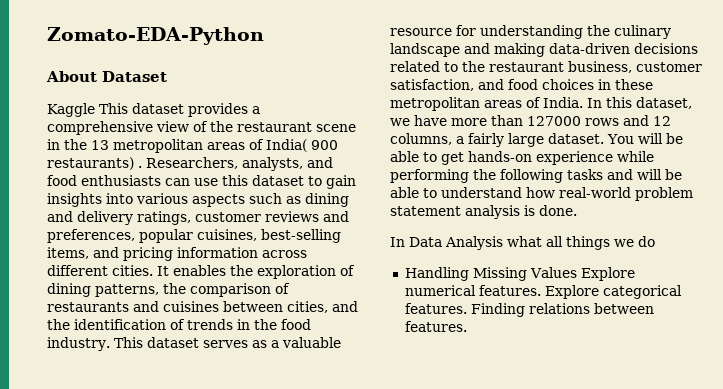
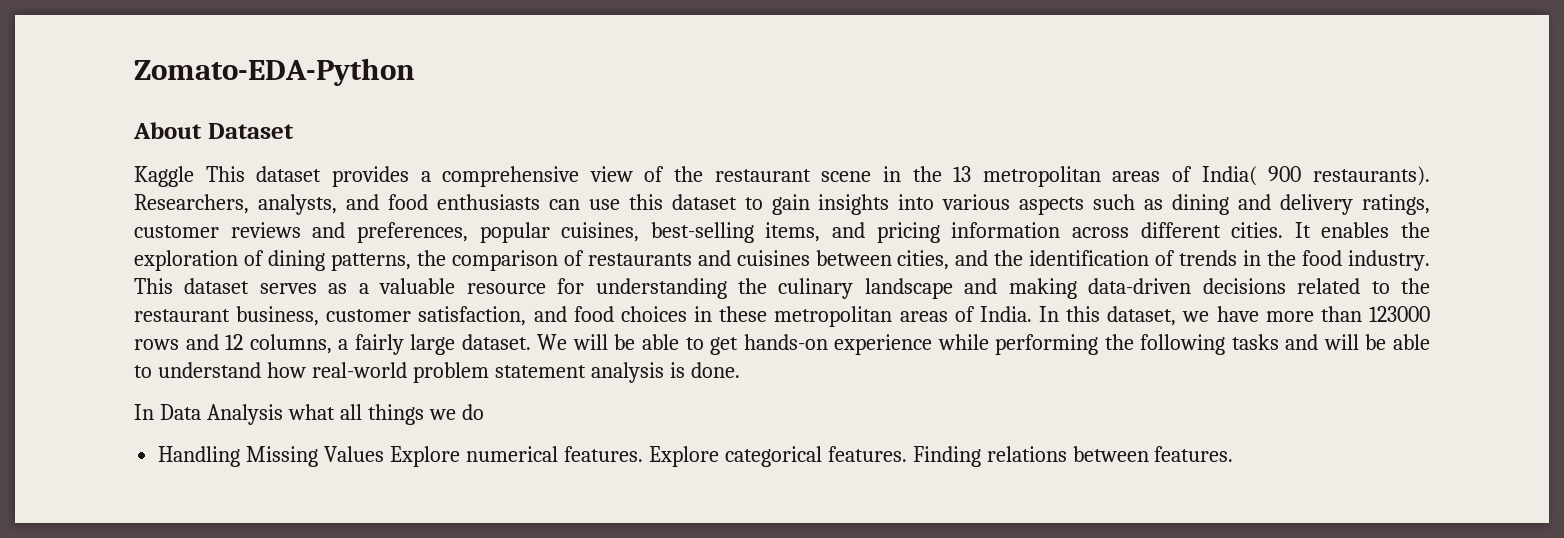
- Kaggle This dataset provides a comprehensive view of the restaurant scene in the 13 metropolitan areas of India( 900 restaurants) .
+ Kaggle This dataset provides a comprehensive view of the restaurant scene in the 13 metropolitan areas of India( 900 restaurants).
- In this dataset, we have more than 127000 rows and 12 columns, a fairly large dataset.
+ In this dataset, we have more than 123000 rows and 12 columns, a fairly large dataset.
- You will be able to get hands-on experience while performing the following tasks and will be able to understand how real-world problem statement analysis is done.
+ We will be able to get hands-on experience while performing the following tasks and will be able to understand how real-world problem statement analysis is done.

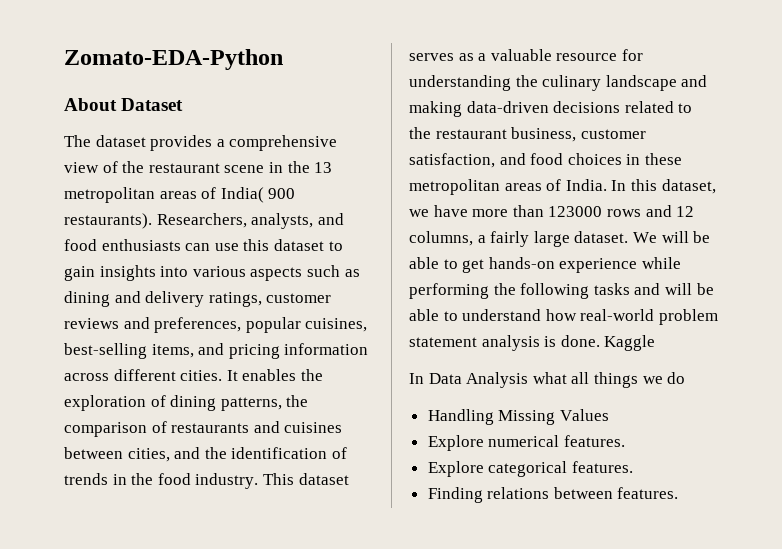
- Kaggle This dataset provides a comprehensive view of the restaurant scene in the 13 metropolitan areas of India( 900 restaurants).
+ The dataset provides a comprehensive view of the restaurant scene in the 13 metropolitan areas of India( 900 restaurants).
+ Kaggle
- Handling Missing Values Explore numerical features. Explore categorical features. Finding relations between features.
+ Handling Missing Values
+ Explore numerical features.
+ Explore categorical features.
+ Finding relations between features.

